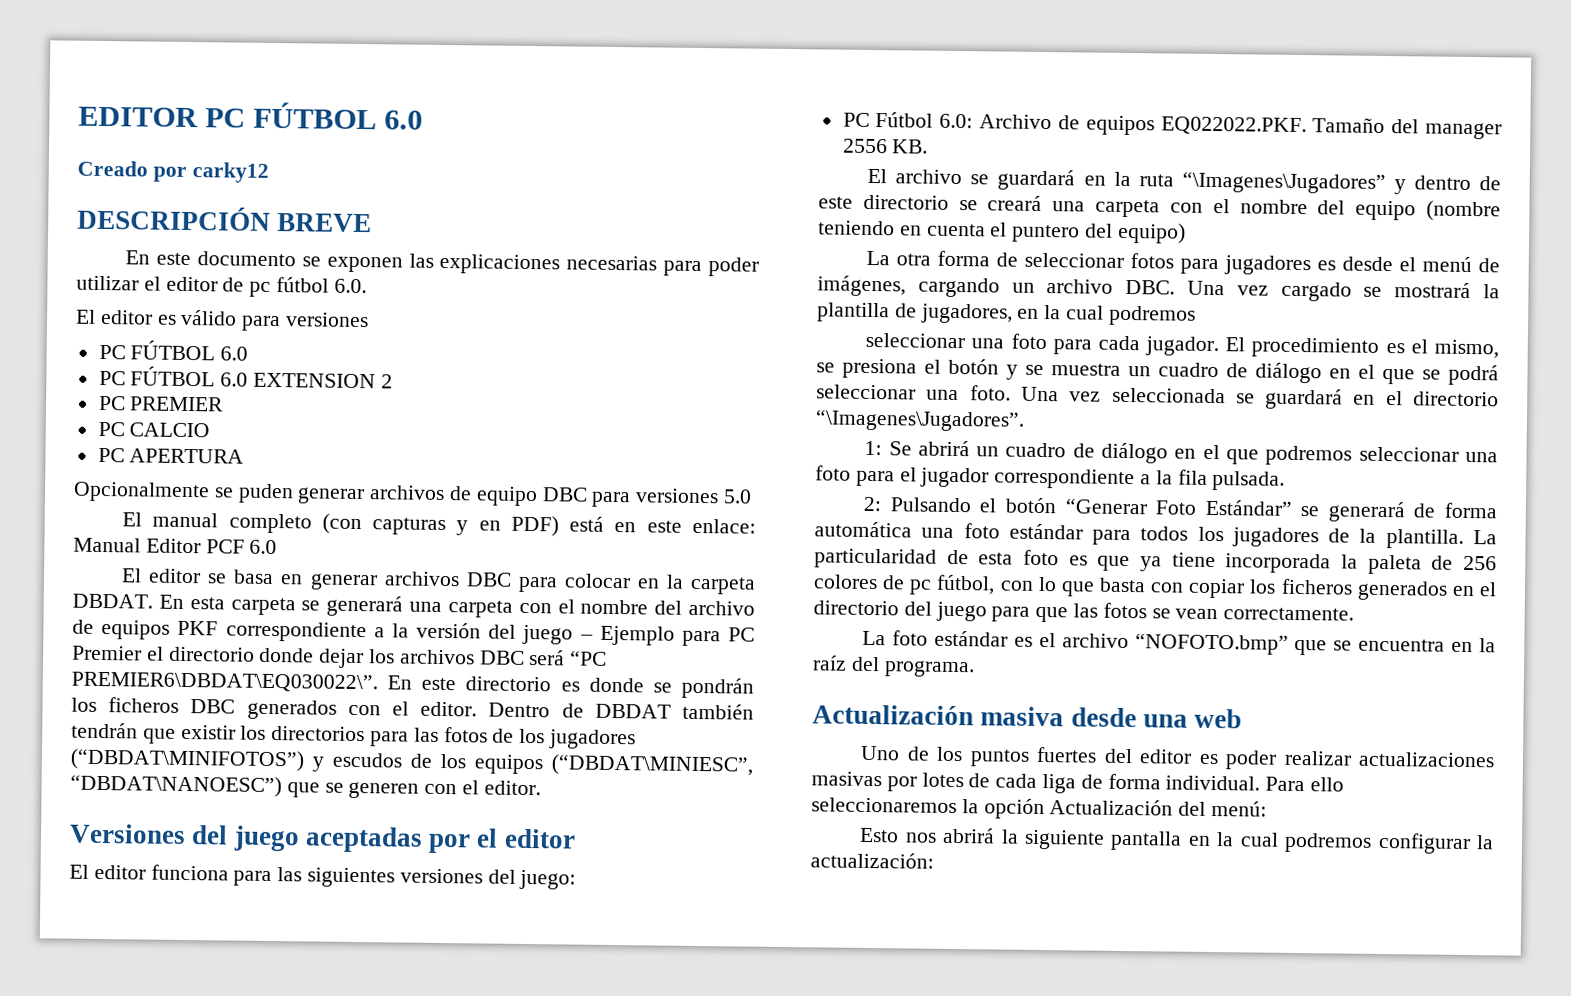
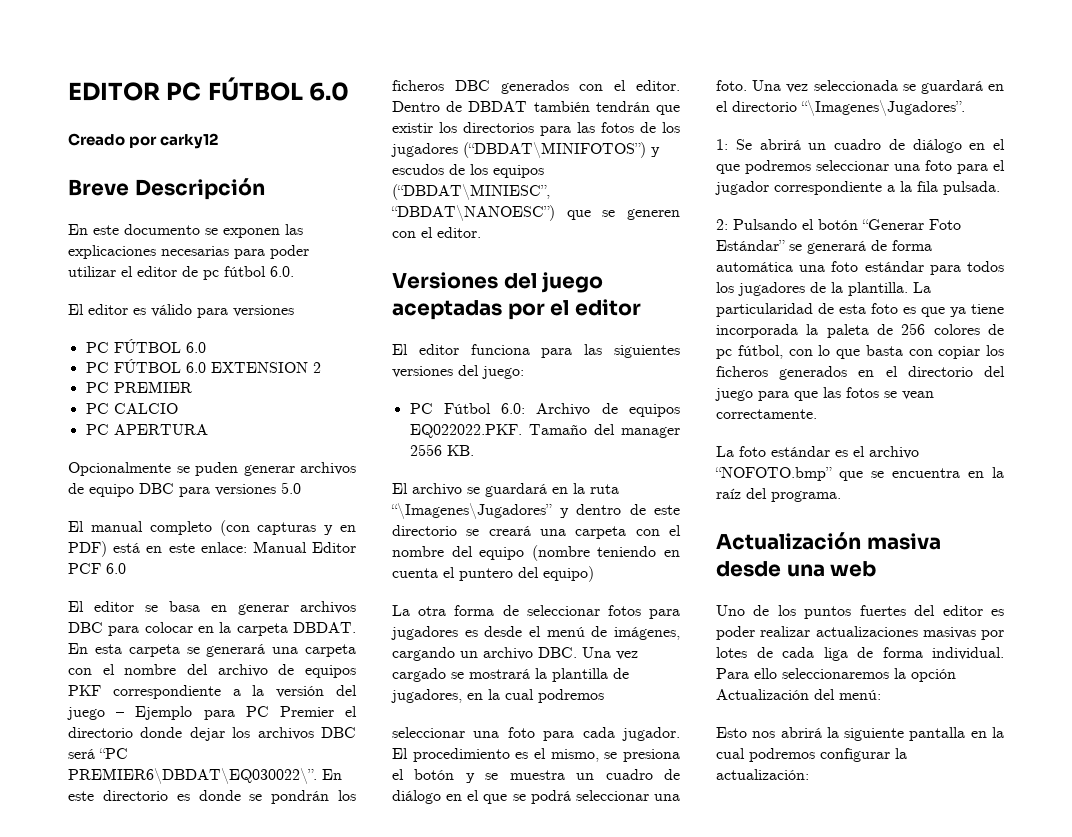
- DESCRIPCIÓN BREVE
+ Breve Descripción

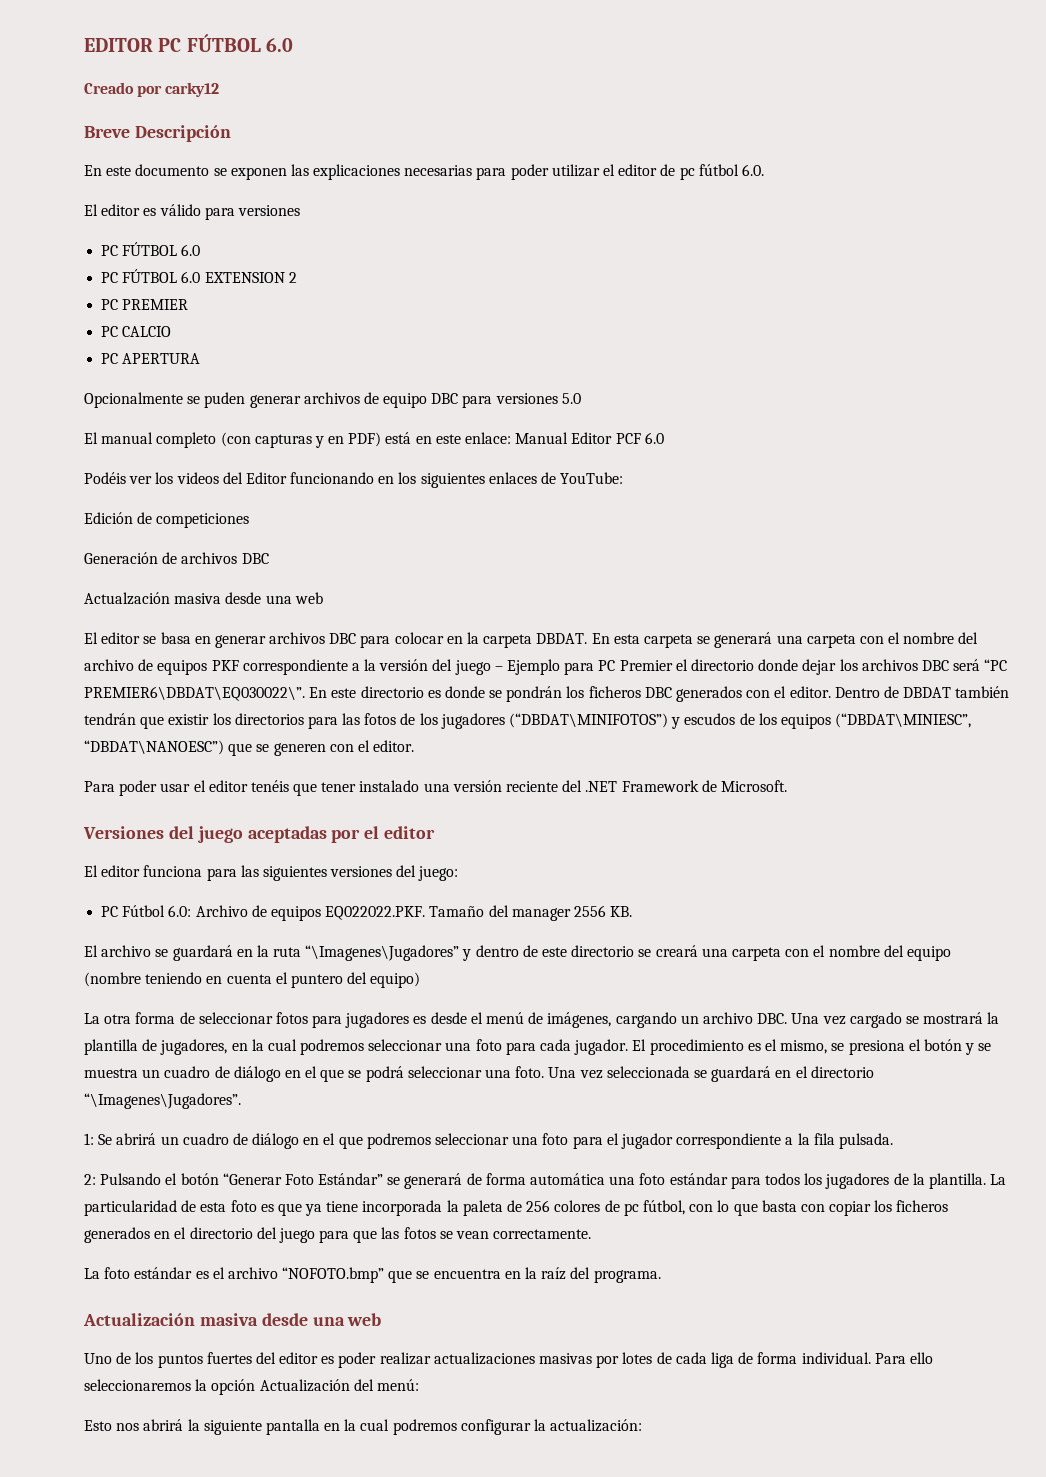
+ Podéis ver los videos del Editor funcionando en los siguientes enlaces de YouTube:
+ Edición de competiciones
+ Generación de archivos DBC
+ Actualzación masiva desde una web
+ Para poder usar el editor tenéis que tener instalado una versión reciente del .NET Framework de Microsoft.
- La otra forma de seleccionar fotos para jugadores es desde el menú de imágenes, cargando un archivo DBC. Una vez cargado se mostrará la plantilla de jugadores, en la cual podremos
- seleccionar una foto para cada jugador.
+ La otra forma de seleccionar fotos para jugadores es desde el menú de imágenes, cargando un archivo DBC. Una vez cargado se mostrará la plantilla de jugadores, en la cual podremos seleccionar una foto para cada jugador.

